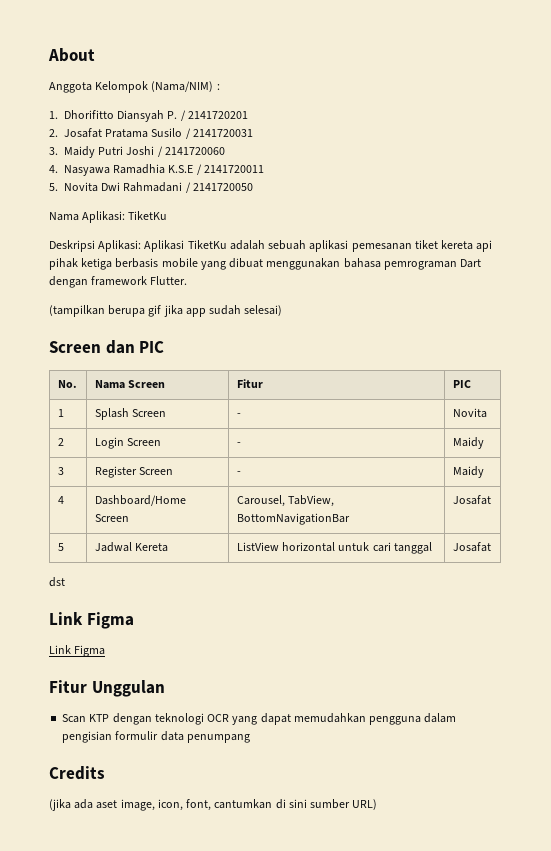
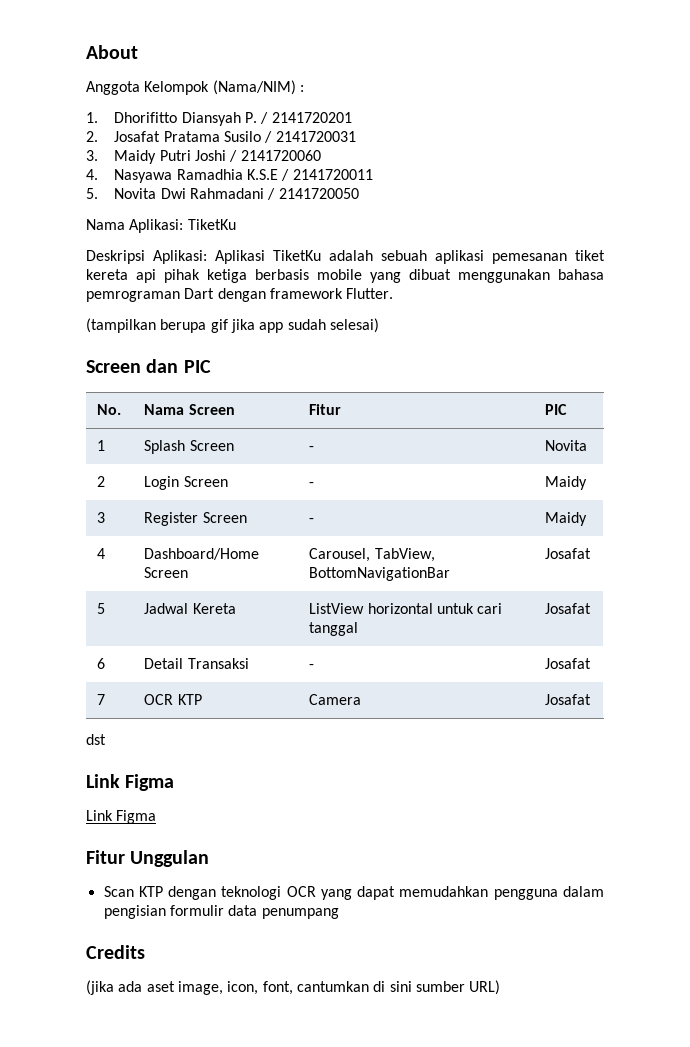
+ 6 | Detail Transaksi | - | Josafat
+ 7 | OCR KTP | Camera | Josafat

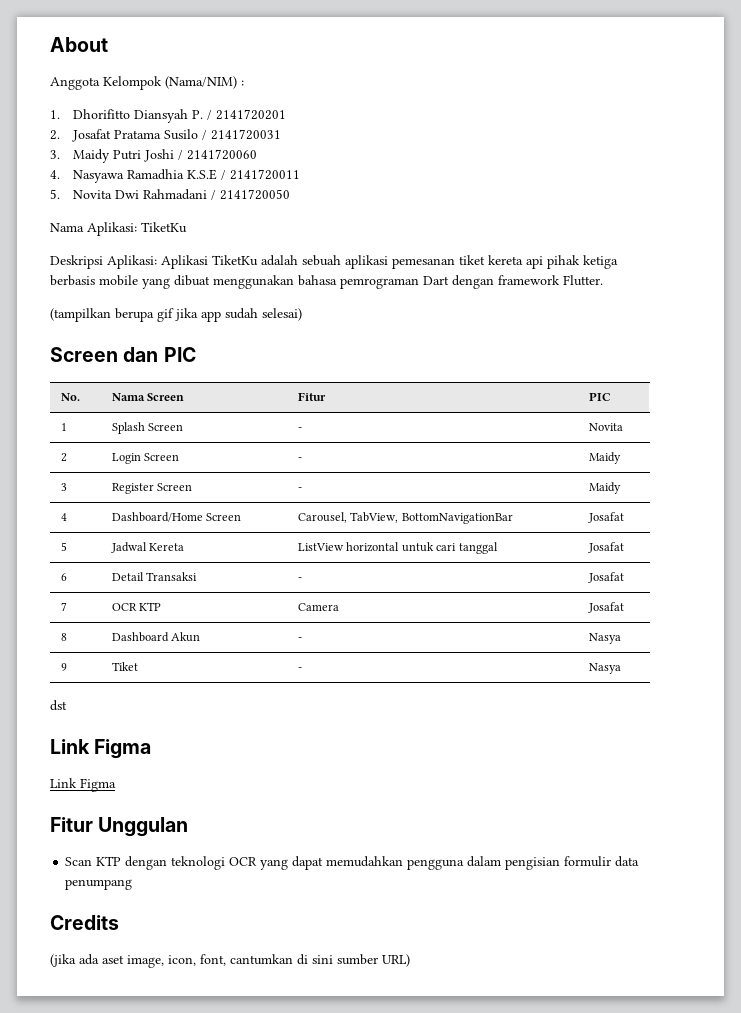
+ 8 | Dashboard Akun | - | Nasya
+ 9 | Tiket | - | Nasya

